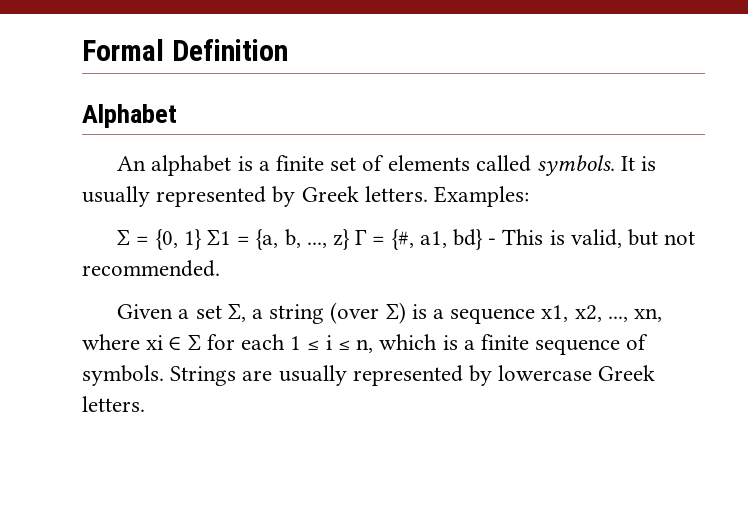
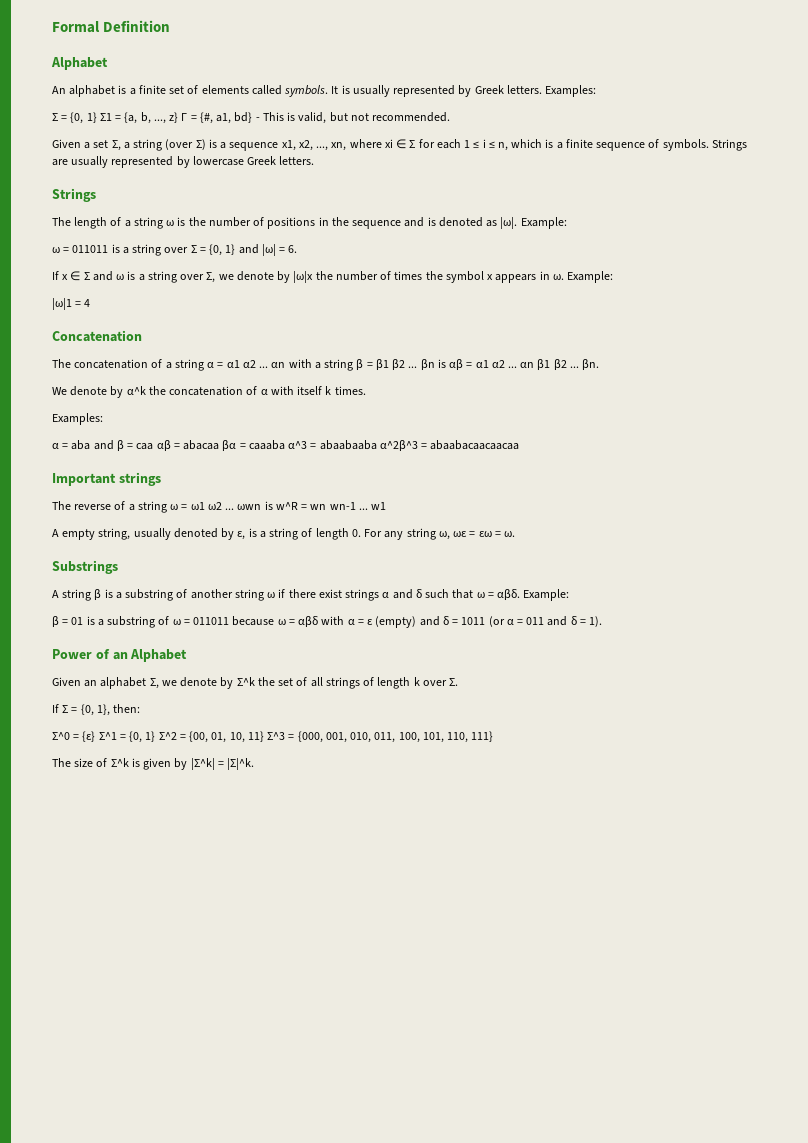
  Strings are usually represented by lowercase Greek letters.
+ Strings
+ The length of a string ω is the number of positions in the sequence and is denoted as |ω|. Example:
+ ω = 011011 is a string over Σ = {0, 1} and |ω| = 6.
+ If x ∈ Σ and ω is a string over Σ, we denote by |ω|x the number of times the symbol x appears in ω. Example:
+ |ω|1 = 4
+ Concatenation
+ The concatenation of a string α = α1 α2 ... αn with a string β = β1 β2 ... βn is αβ = α1 α2 ... αn β1 β2 ... βn.
+ We denote by α^k the concatenation of α with itself k times.
+ Examples:
+ α = aba and β = caa αβ = abacaa βα = caaaba α^3 = abaabaaba α^2β^3 = abaabacaacaacaa
+ Important strings
+ The reverse of a string ω = ω1 ω2 ... ωwn is w^R = wn wn-1 ... w1
+ A empty string, usually denoted by ε, is a string of length 0. For any string ω, ωε = εω = ω.
+ Substrings
+ A string β is a substring of another string ω if there exist strings α and δ such that ω = αβδ. Example:
+ β = 01 is a substring of ω = 011011 because ω = αβδ with α = ε (empty) and δ = 1011 (or α = 011 and δ = 1).
+ Power of an Alphabet
+ Given an alphabet Σ, we denote by Σ^k the set of all strings of length k over Σ.
+ If Σ = {0, 1}, then:
+ Σ^0 = {ε} Σ^1 = {0, 1} Σ^2 = {00, 01, 10, 11} Σ^3 = {000, 001, 010, 011, 100, 101, 110, 111}
+ The size of Σ^k is given by |Σ^k| = |Σ|^k.

